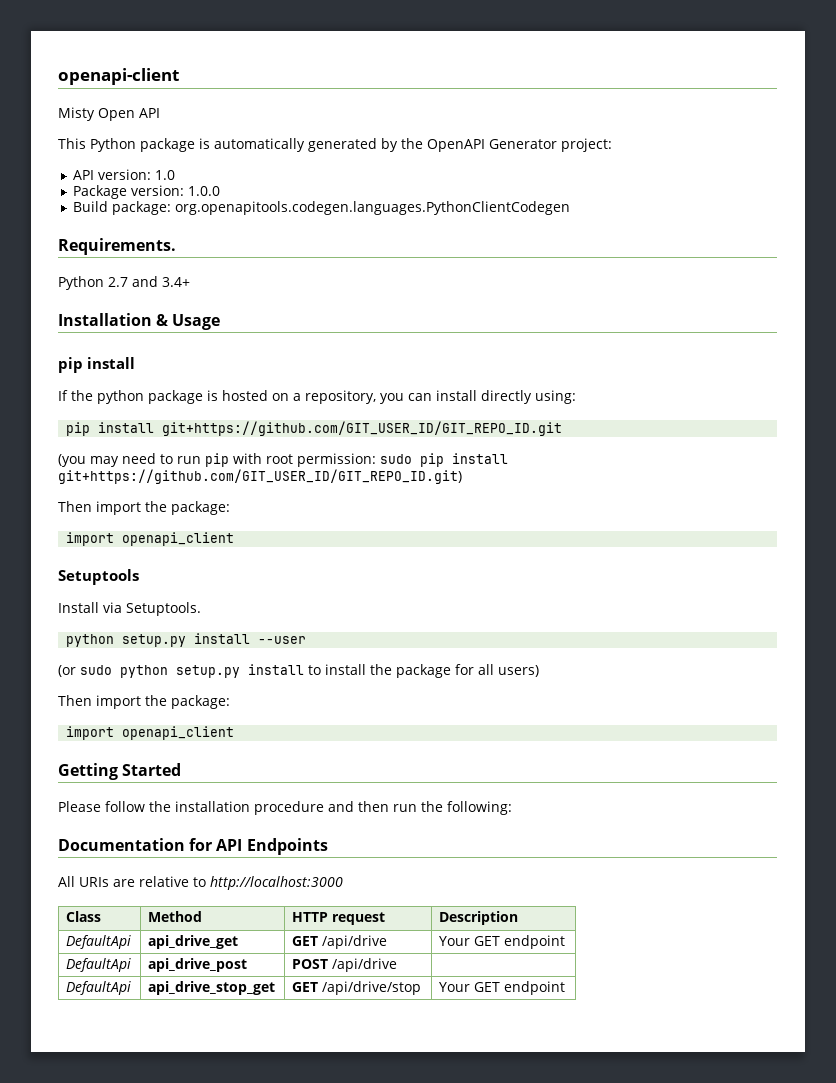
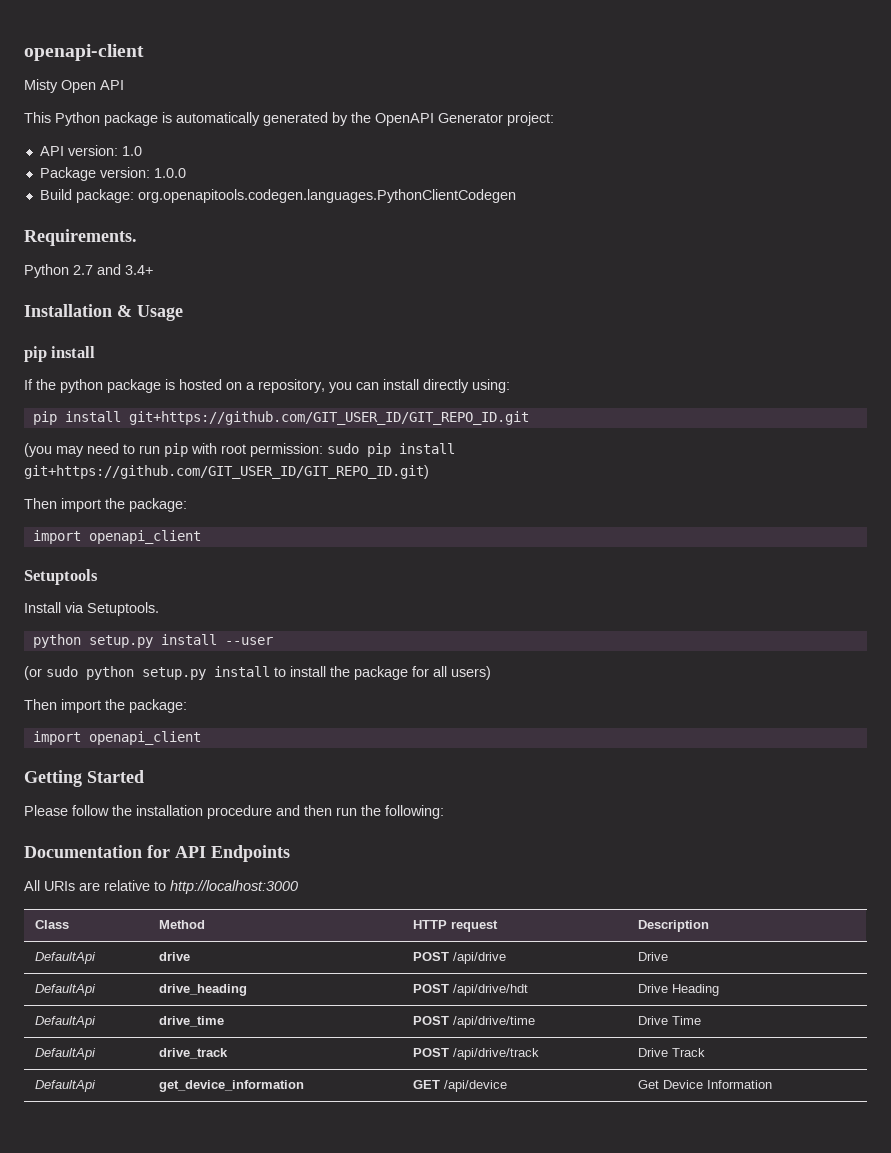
- DefaultApi | api_drive_get | GET /api/drive | Your GET endpoint
- DefaultApi | api_drive_post | POST /api/drive |
- DefaultApi | api_drive_stop_get | GET /api/drive/stop | Your GET endpoint
+ DefaultApi | drive | POST /api/drive | Drive
+ DefaultApi | drive_heading | POST /api/drive/hdt | Drive Heading
+ DefaultApi | drive_time | POST /api/drive/time | Drive Time
+ DefaultApi | drive_track | POST /api/drive/track | Drive Track
+ DefaultApi | get_device_information | GET /api/device | Get Device Information

